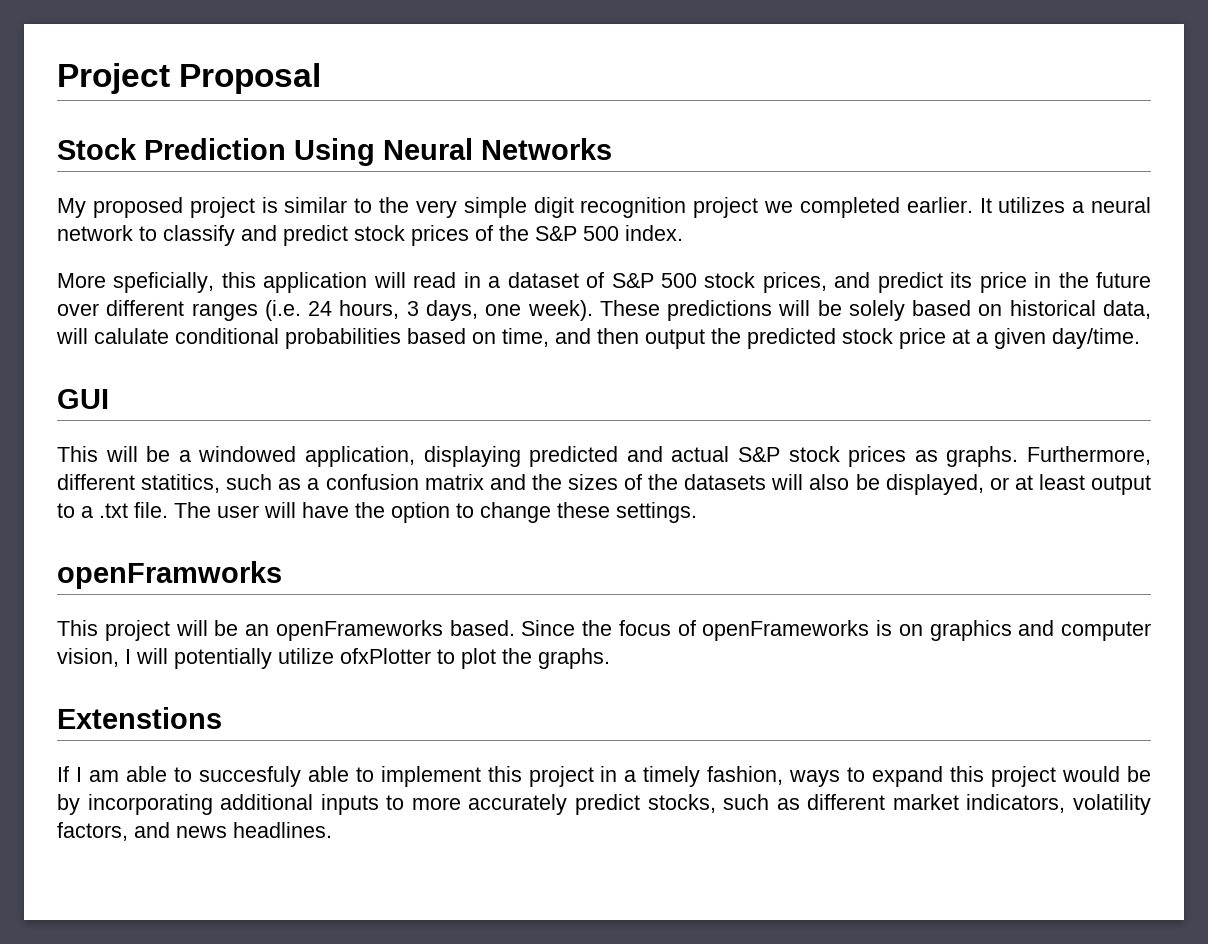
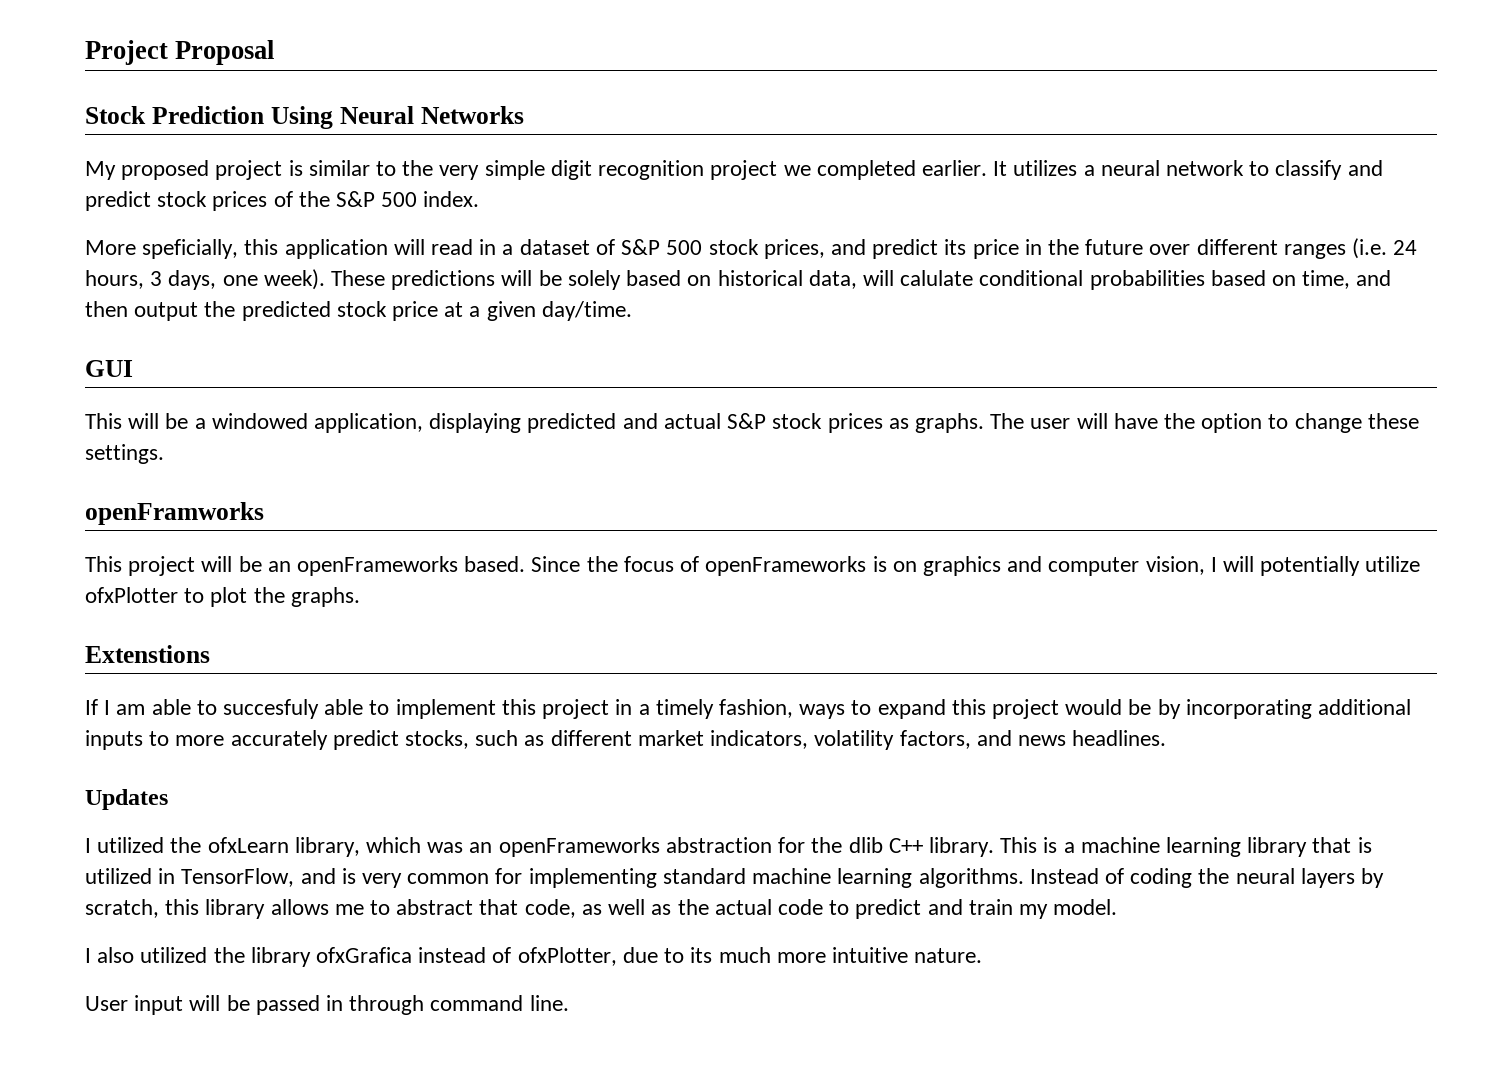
- Furthermore, different statitics, such as a confusion matrix and the sizes of the datasets will also be displayed, or at least output to a .txt file.
+ Updates
+ I utilized the ofxLearn library, which was an openFrameworks abstraction for the dlib C++ library. This is a machine learning library that is utilized in TensorFlow, and is very common for implementing standard machine learning algorithms. Instead of coding the neural layers by scratch, this library allows me to abstract that code, as well as the actual code to predict and train my model.
+ I also utilized the library ofxGrafica instead of ofxPlotter, due to its much more intuitive nature.
+ User input will be passed in through command line.

